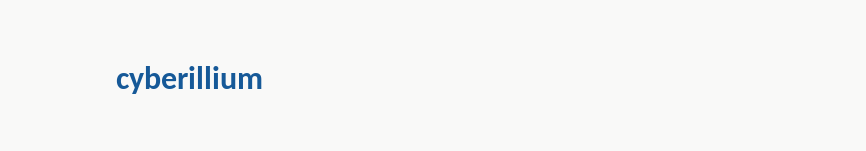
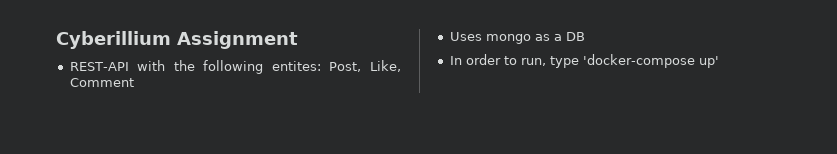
- cyberillium
+ Cyberillium Assignment
+ REST-API with the following entites: Post, Like, Comment
+ Uses mongo as a DB
+ In order to run, type 'docker-compose up'

